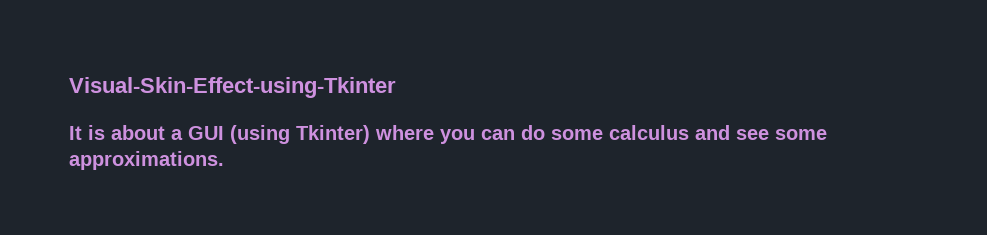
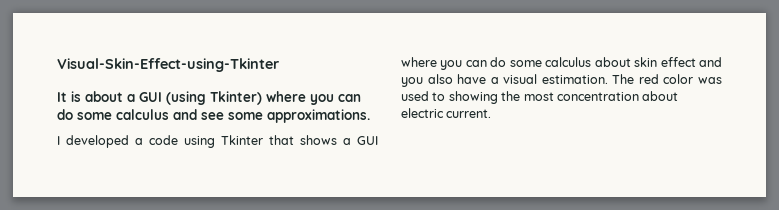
+ I developed a code using Tkinter that shows a GUI where you can do some calculus about skin effect and you also have a visual estimation. The red color was used to showing the most concentration about electric current.

